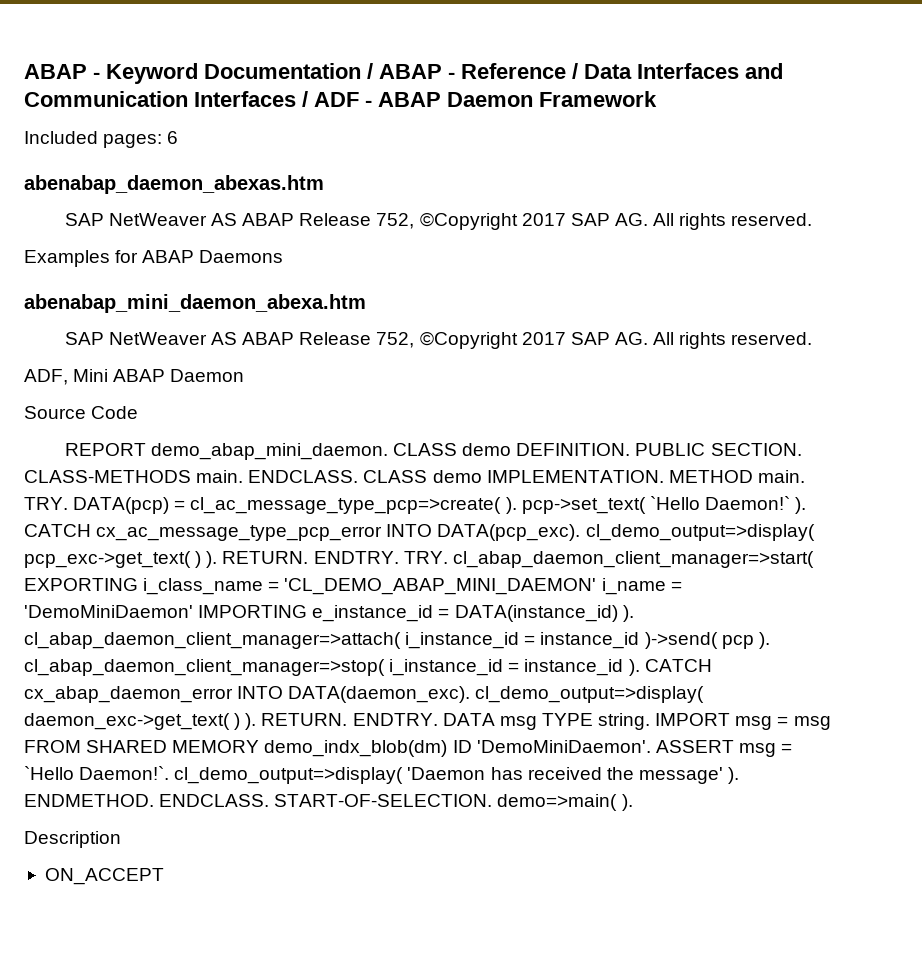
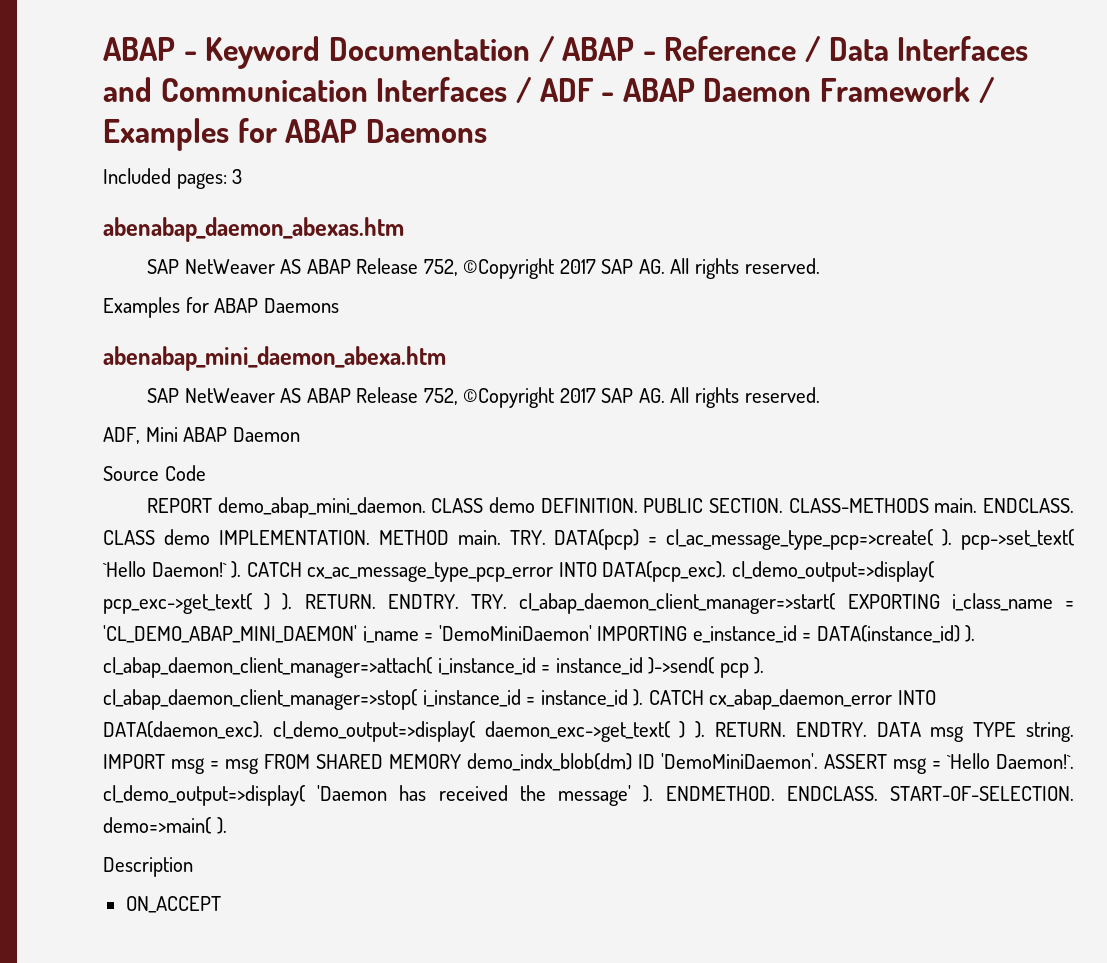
- ABAP - Keyword Documentation / ABAP - Reference / Data Interfaces and Communication Interfaces / ADF - ABAP Daemon Framework
+ ABAP - Keyword Documentation / ABAP - Reference / Data Interfaces and Communication Interfaces / ADF - ABAP Daemon Framework / Examples for ABAP Daemons
- Included pages: 6
+ Included pages: 3

